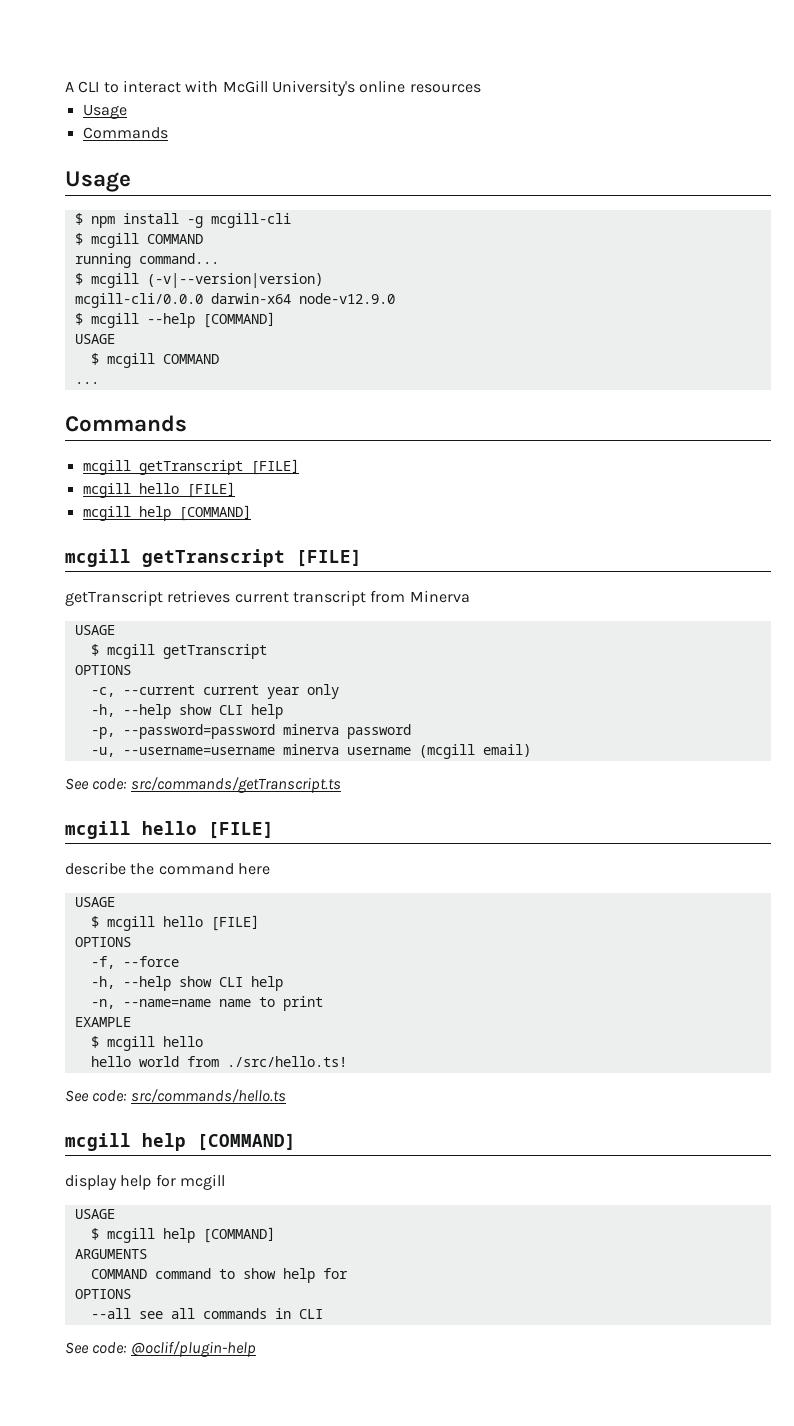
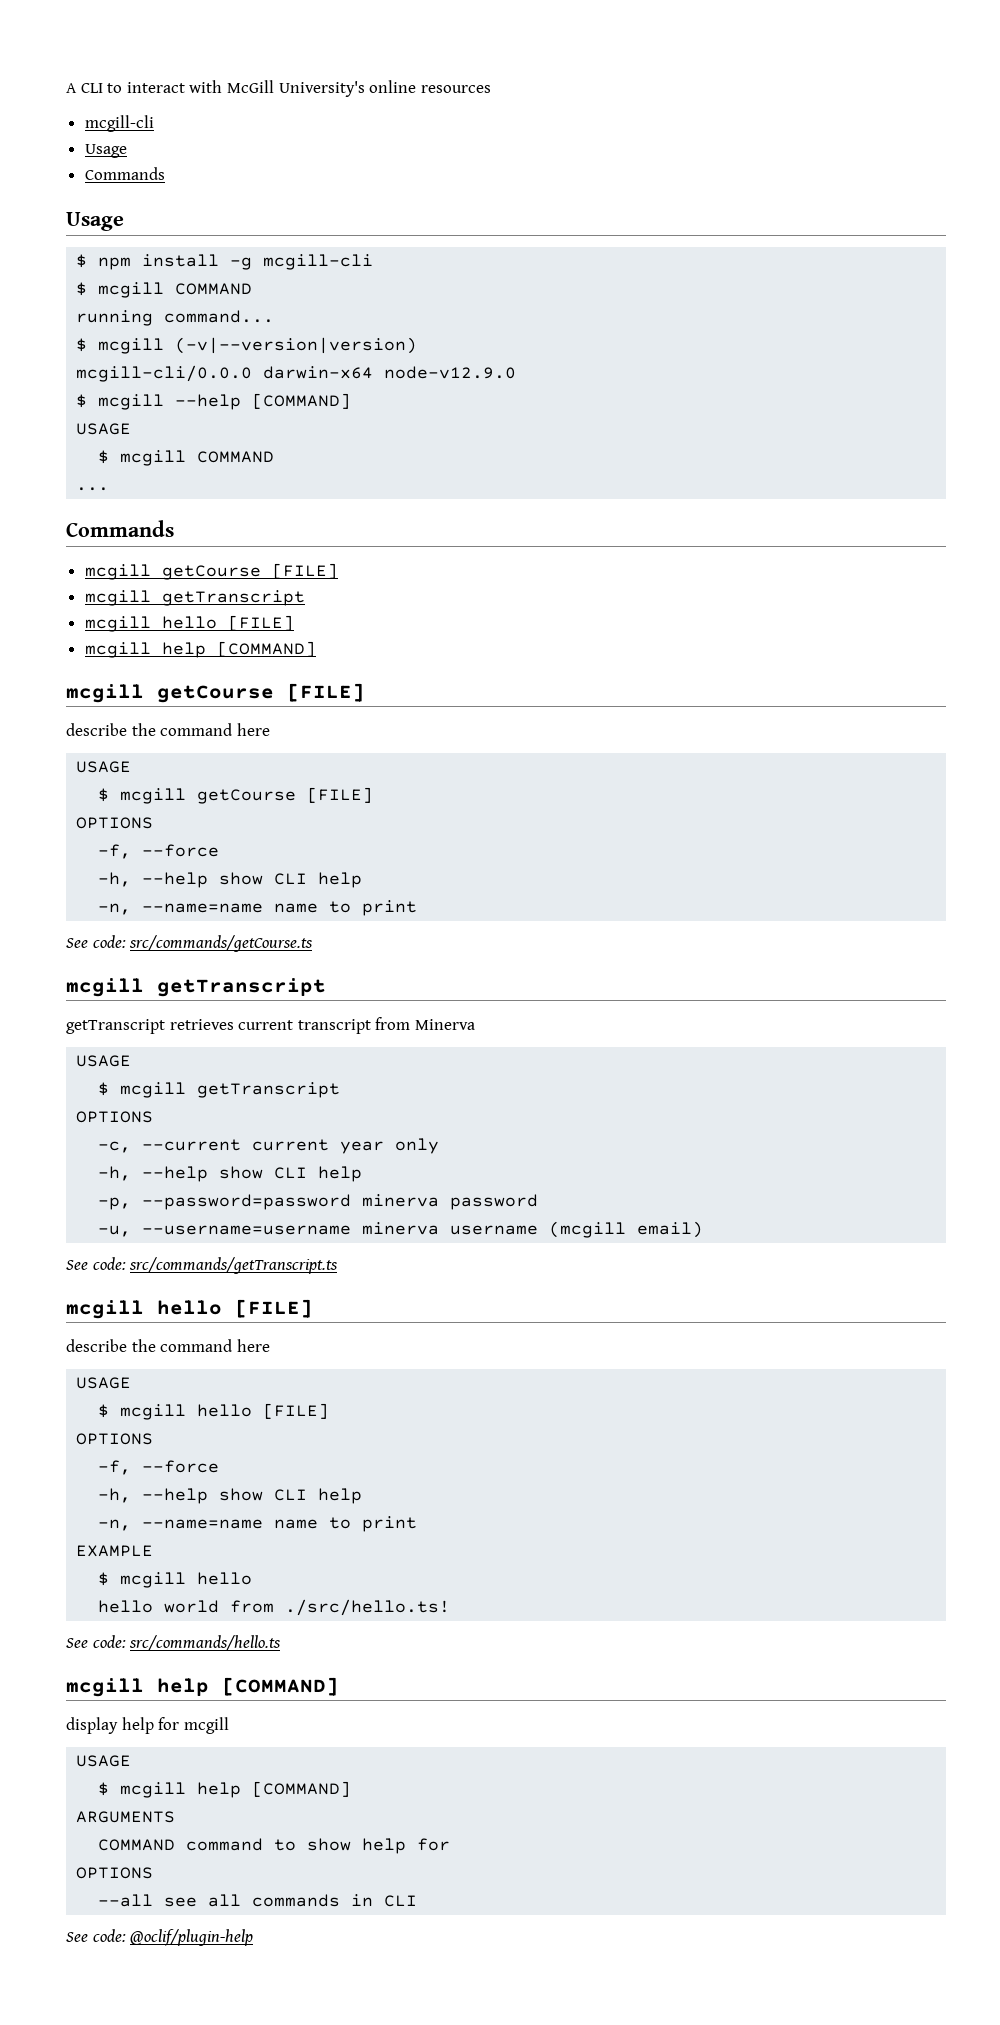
  A CLI to interact with McGill University's online resources
+ mcgill-cli
  ...
  Commands
- mcgill getTranscript [FILE]
+ mcgill getCourse [FILE]
+ mcgill getTranscript
  mcgill hello [FILE]
  mcgill help [COMMAND]
- mcgill getTranscript [FILE]
+ mcgill getCourse [FILE]
+ describe the command here
+ USAGE
+ $ mcgill getCourse [FILE]
+ OPTIONS
+ -f, --force
+ -h, --help show CLI help
+ -n, --name=name name to print
+ See code: src/commands/getCourse.ts
+ mcgill getTranscript

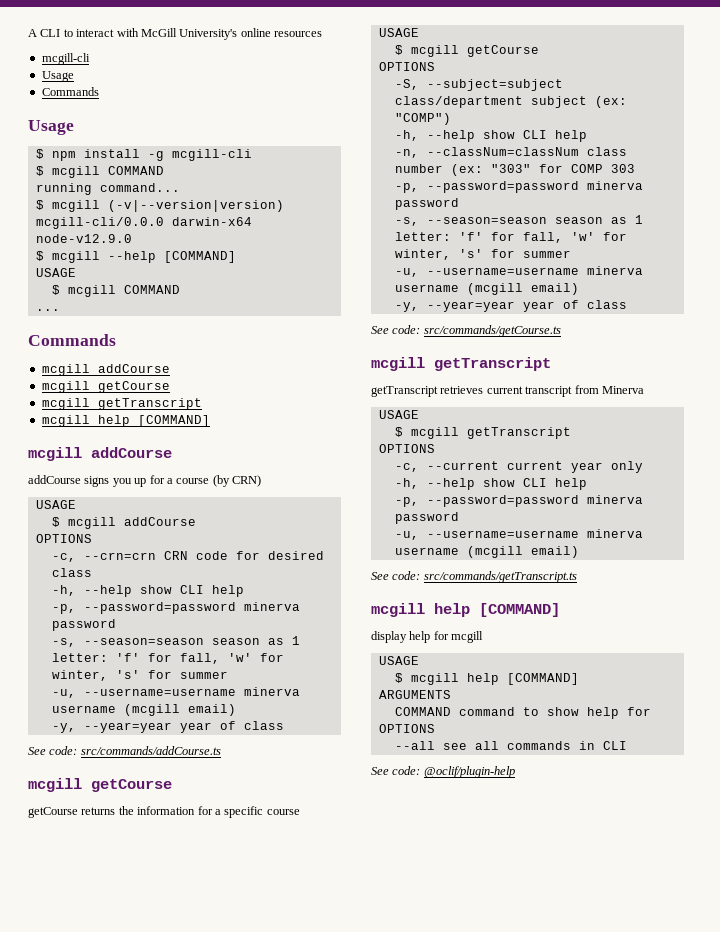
  ...
  Commands
- mcgill getCourse [FILE]
+ mcgill addCourse
+ mcgill getCourse
  mcgill getTranscript
- mcgill hello [FILE]
  mcgill help [COMMAND]
- mcgill getCourse [FILE]
- describe the command here
+ mcgill addCourse
+ addCourse signs you up for a course (by CRN)
+ USAGE
+ $ mcgill addCourse
+ OPTIONS
+ -c, --crn=crn CRN code for desired class
+ -h, --help show CLI help
+ -p, --password=password minerva password
+ -s, --season=season season as 1 letter: 'f' for fall, 'w' for winter, 's' for summer
+ -u, --username=username minerva username (mcgill email)
+ -y, --year=year year of class
+ See code: src/commands/addCourse.ts
+ mcgill getCourse
+ getCourse returns the information for a specific course
- $ mcgill getCourse [FILE]
+ $ mcgill getCourse
  OPTIONS
- -f, --force
+ -S, --subject=subject class/department subject (ex: "COMP")
  -h, --help show CLI help
- -n, --name=name name to print
+ -n, --classNum=classNum class number (ex: "303" for COMP 303
+ -p, --password=password minerva password
+ -s, --season=season season as 1 letter: 'f' for fall, 'w' for winter, 's' for summer
+ -u, --username=username minerva username (mcgill email)
+ -y, --year=year year of class
  See code: src/commands/getTranscript.ts
- mcgill hello [FILE]
- describe the command here
- USAGE
- $ mcgill hello [FILE]
- OPTIONS
- -f, --force
- -h, --help show CLI help
- -n, --name=name name to print
- EXAMPLE
- $ mcgill hello
- hello world from ./src/hello.ts!
- See code: src/commands/hello.ts

